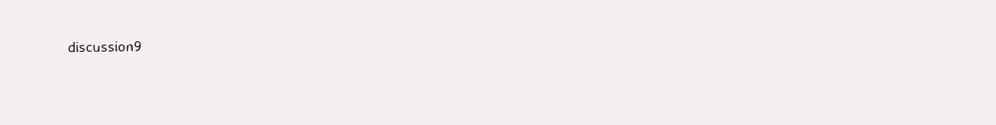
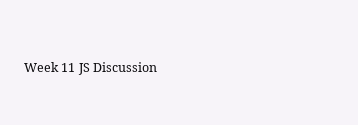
- discussion9
+ Week 11 JS Discussion

